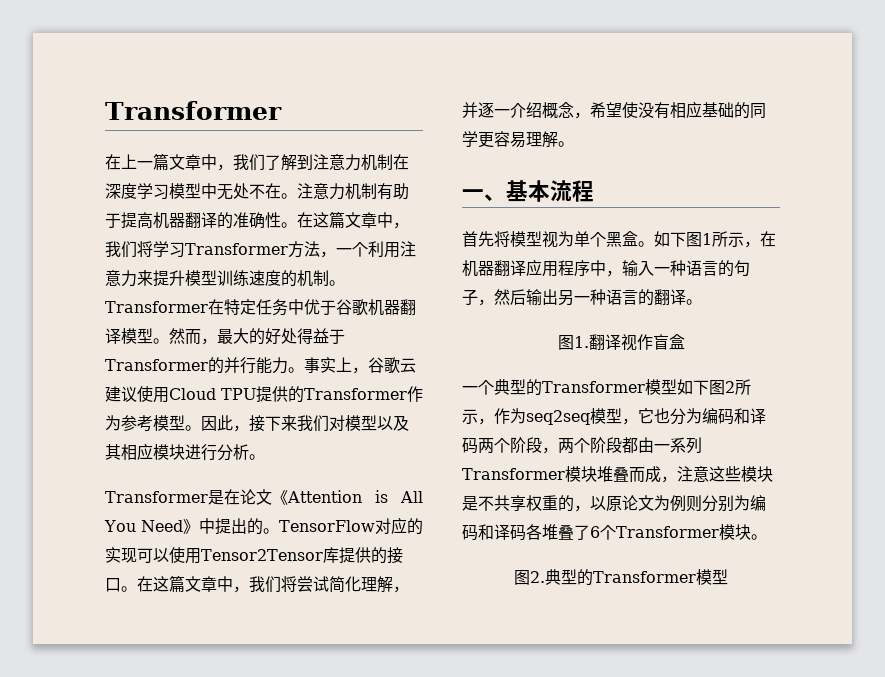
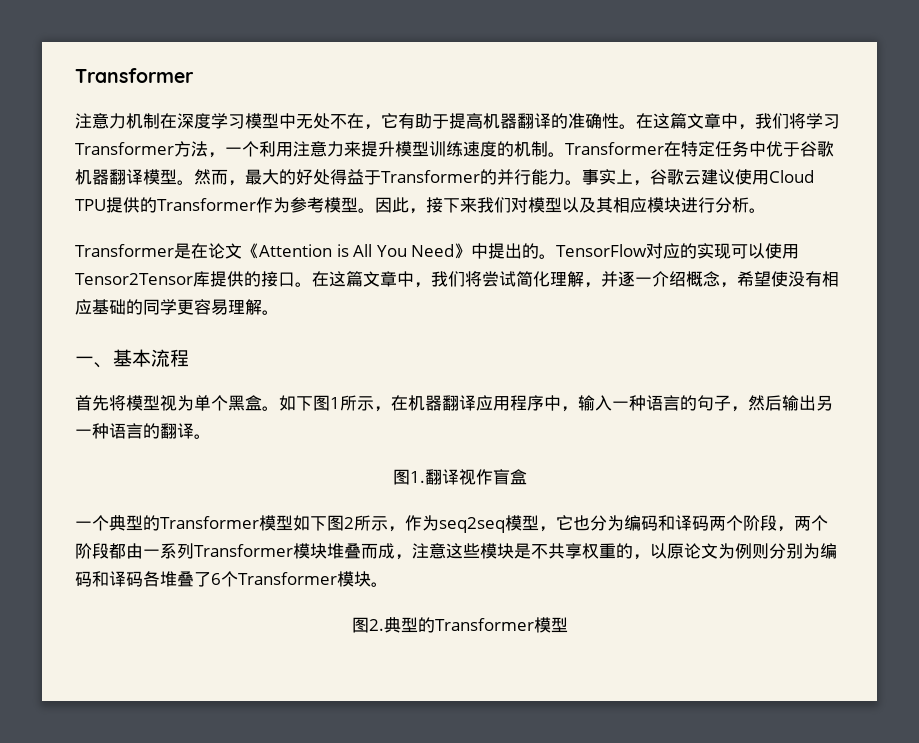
- 在上一篇文章中，我们了解到注意力机制在深度学习模型中无处不在。注意力机制有助于提高机器翻译的准确性。
+ 注意力机制在深度学习模型中无处不在，它有助于提高机器翻译的准确性。

